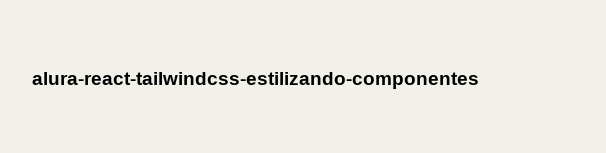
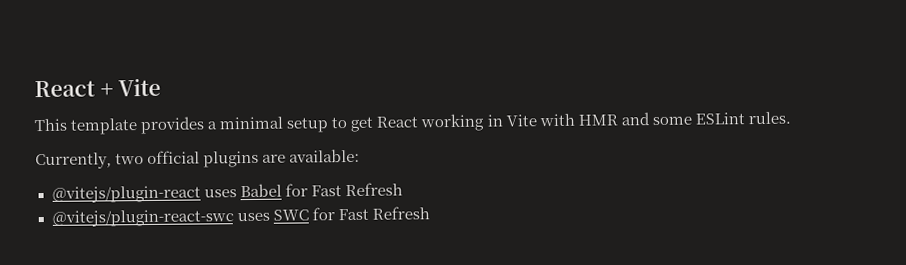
- alura-react-tailwindcss-estilizando-componentes
+ React + Vite
+ This template provides a minimal setup to get React working in Vite with HMR and some ESLint rules.
+ Currently, two official plugins are available:
+ @vitejs/plugin-react uses Babel for Fast Refresh
+ @vitejs/plugin-react-swc uses SWC for Fast Refresh

